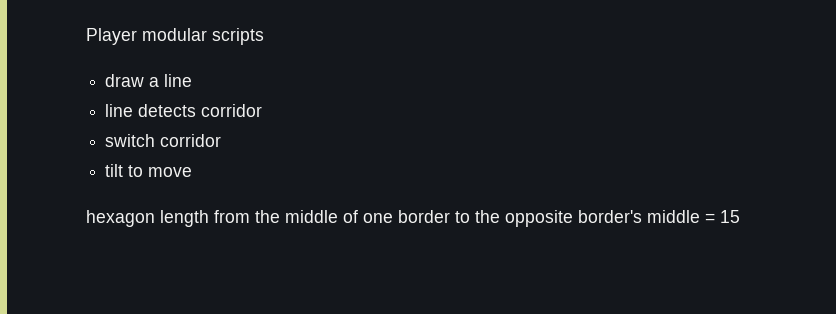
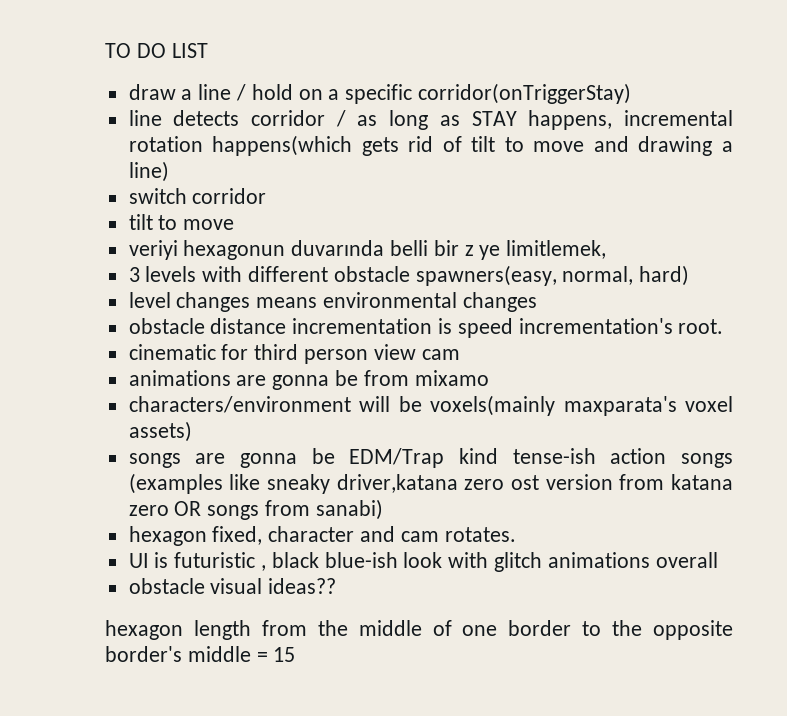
- Player modular scripts
+ TO DO LIST
- draw a line
- line detects corridor
+ draw a line / hold on a specific corridor(onTriggerStay)
+ line detects corridor / as long as STAY happens, incremental rotation happens(which gets rid of tilt to move and drawing a line)
+ veriyi hexagonun duvarında belli bir z ye limitlemek,
+ 3 levels with different obstacle spawners(easy, normal, hard)
+ level changes means environmental changes
+ obstacle distance incrementation is speed incrementation's root.
+ cinematic for third person view cam
+ animations are gonna be from mixamo
+ characters/environment will be voxels(mainly maxparata's voxel assets)
+ songs are gonna be EDM/Trap kind tense-ish action songs (examples like sneaky driver,katana zero ost version from katana zero OR songs from sanabi)
+ hexagon fixed, character and cam rotates.
+ UI is futuristic , black blue-ish look with glitch animations overall
+ obstacle visual ideas??

